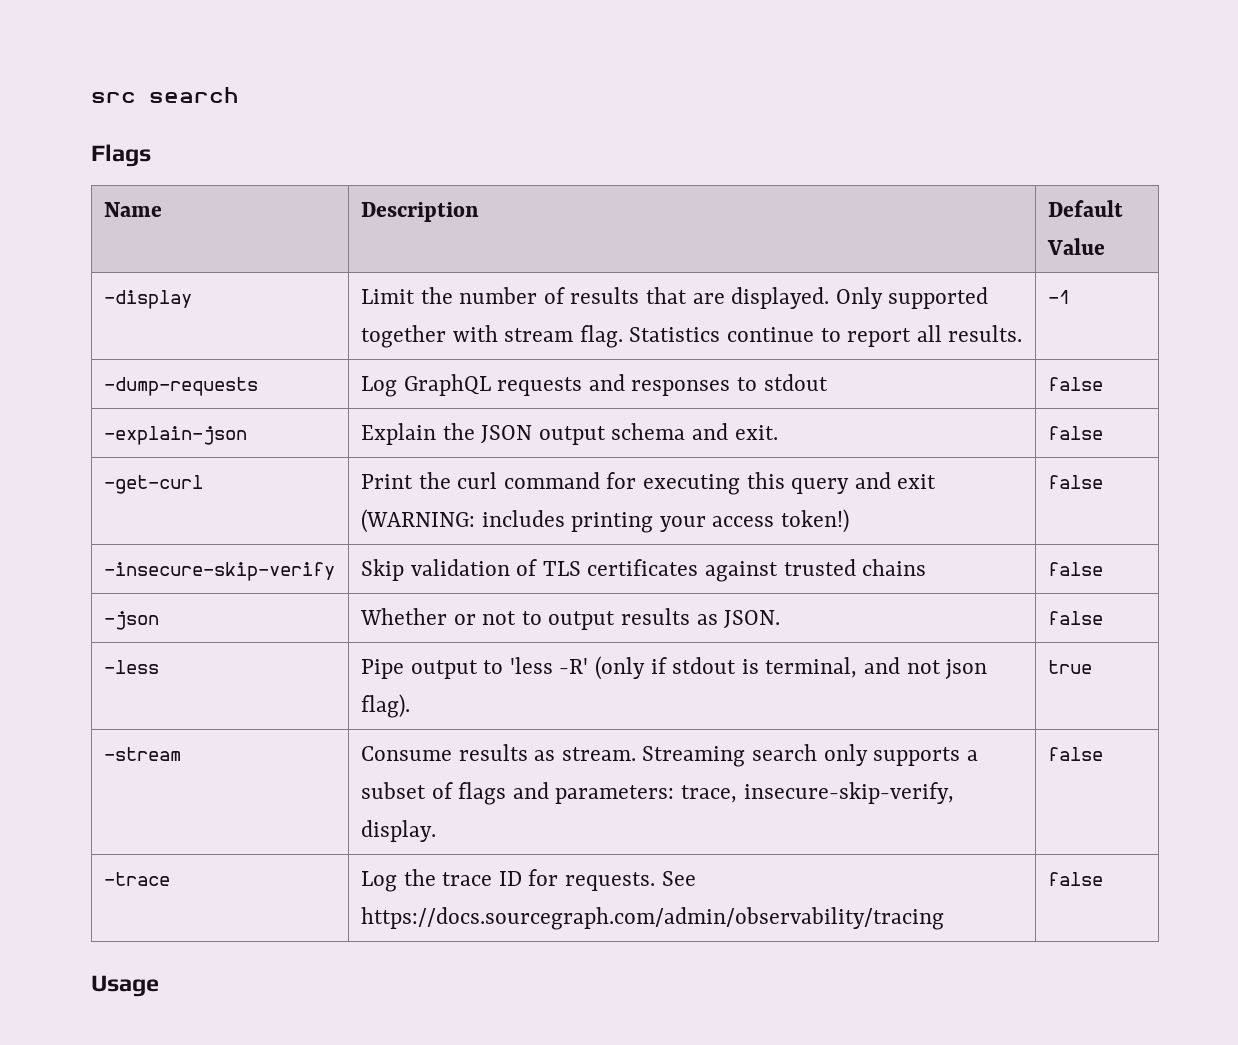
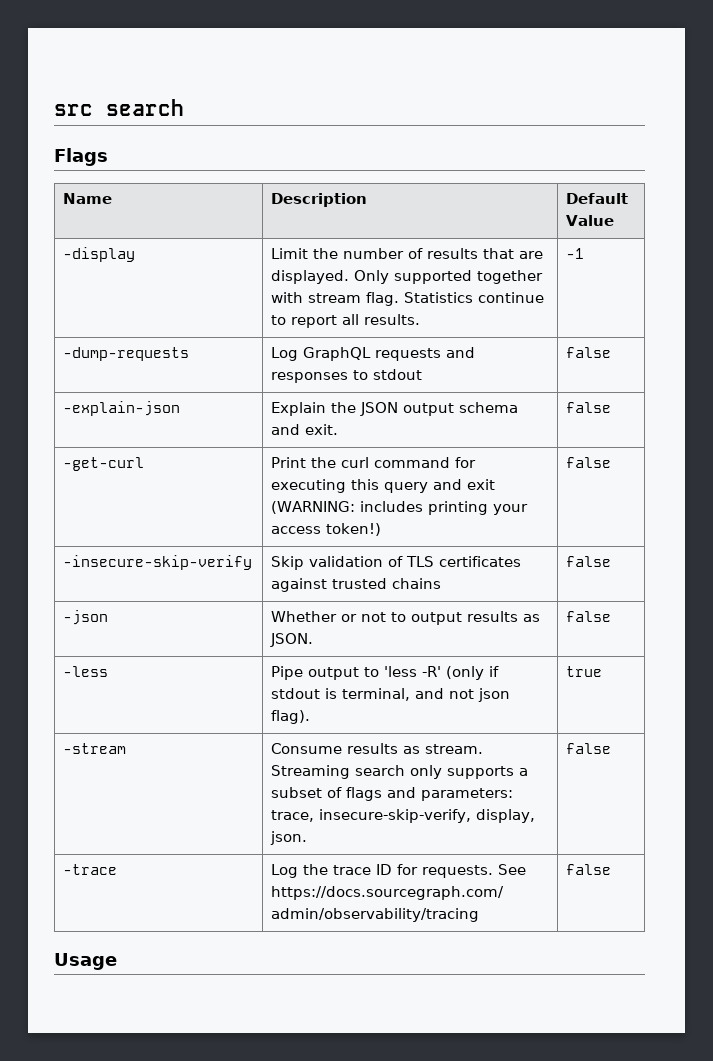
- -stream | Consume results as stream. Streaming search only supports a subset of flags and parameters: trace, insecure-skip-verify, display. | false
+ -stream | Consume results as stream. Streaming search only supports a subset of flags and parameters: trace, insecure-skip-verify, display, json. | false

